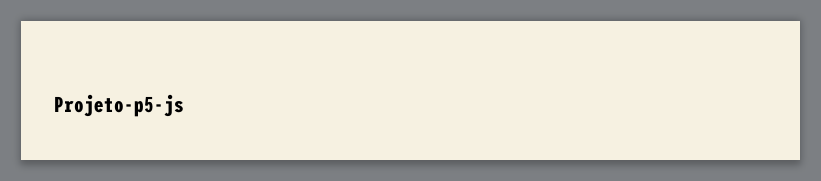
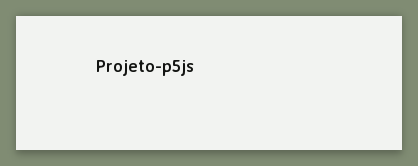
- Projeto-p5-js
+ Projeto-p5js

